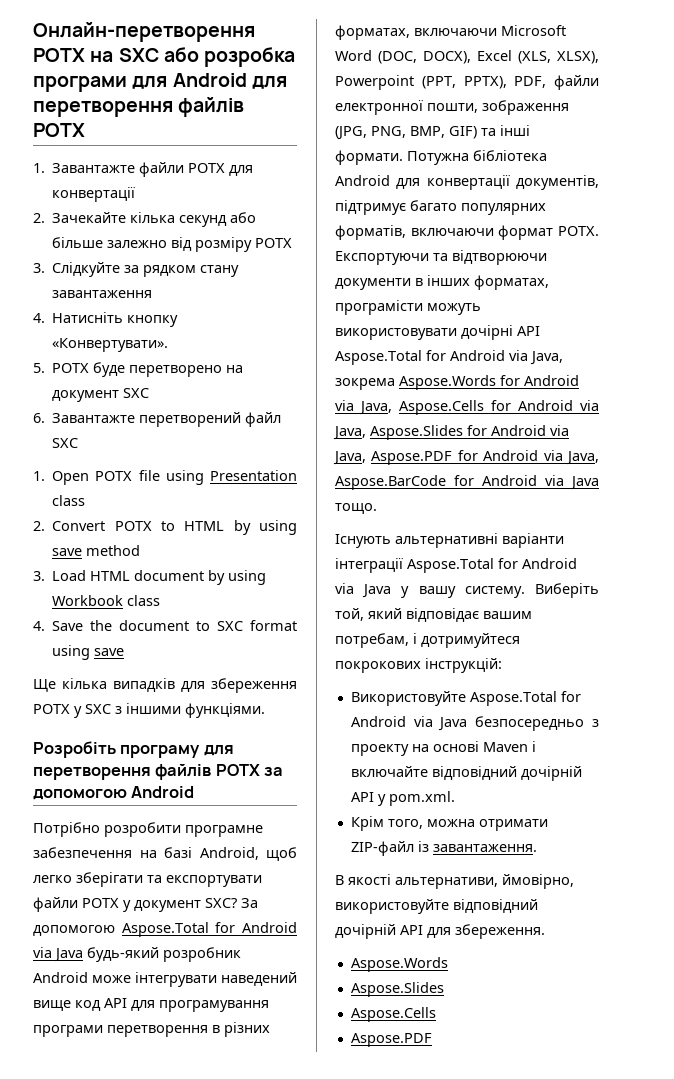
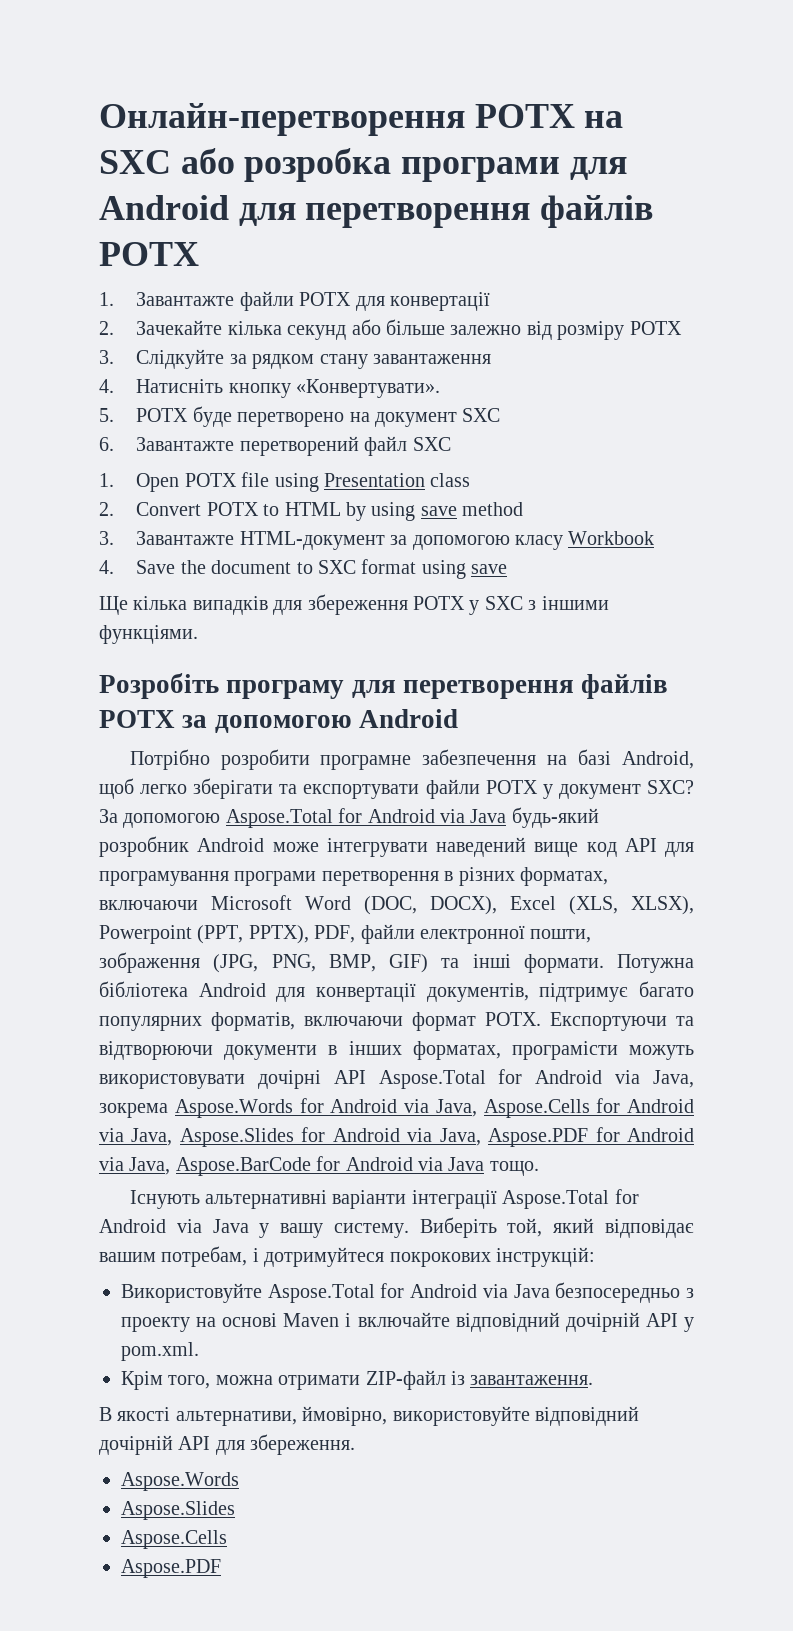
- 3. Load HTML document by using Workbook class
+ 3. Завантажте HTML-документ за допомогою класу Workbook

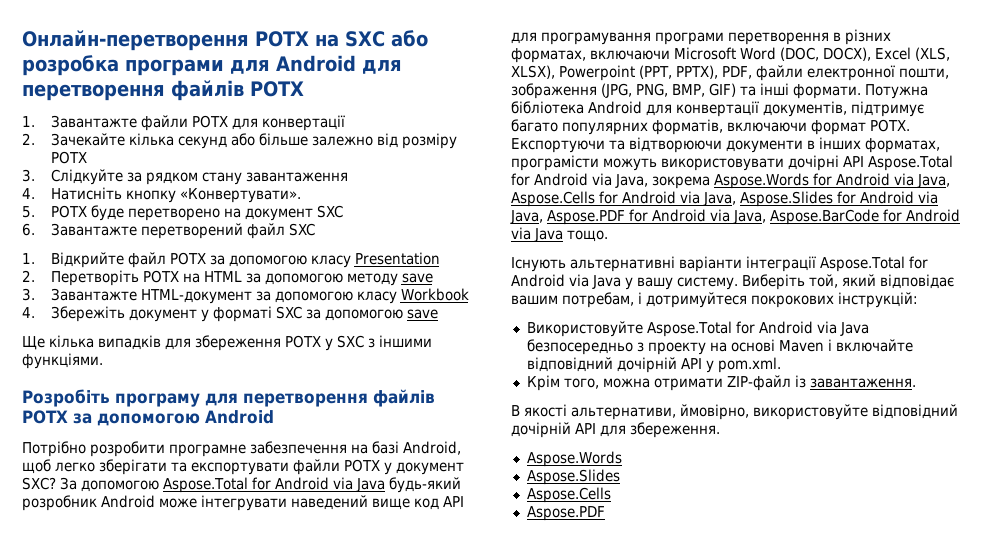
- 1. Open POTX file using Presentation class
- 2. Convert POTX to HTML by using save method
+ 1. Відкрийте файл POTX за допомогою класу Presentation
+ 2. Перетворіть POTX на HTML за допомогою методу save
- 4. Save the document to SXC format using save
+ 4. Збережіть документ у форматі SXC за допомогою save

